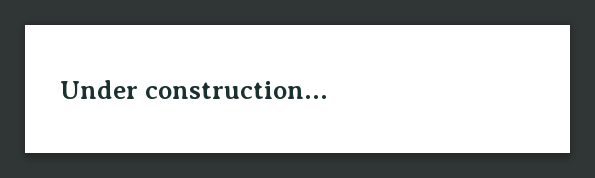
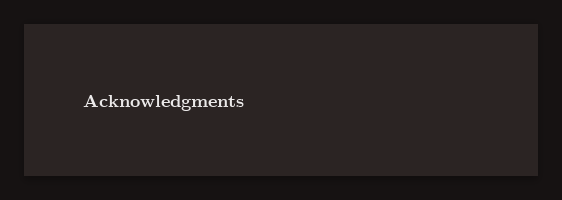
- Under construction...
+ Acknowledgments

